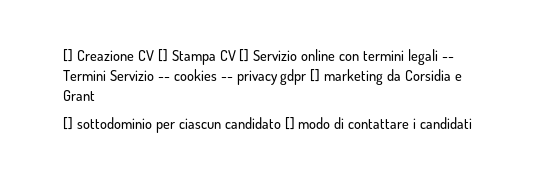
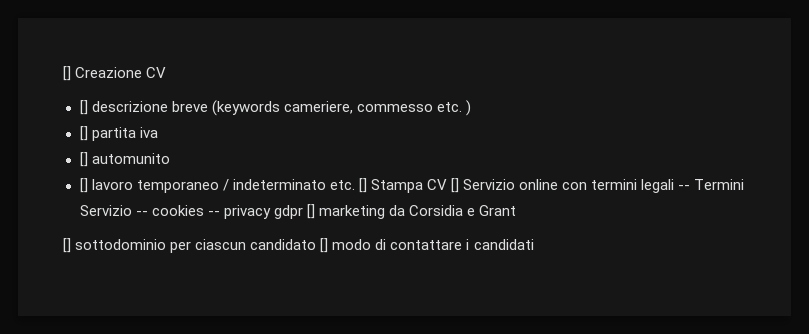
- [] Creazione CV [] Stampa CV [] Servizio online con termini legali -- Termini Servizio -- cookies -- privacy gdpr [] marketing da Corsidia e Grant
+ [] Creazione CV
+ [] descrizione breve (keywords cameriere, commesso etc. )
+ [] partita iva
+ [] automunito
+ [] lavoro temporaneo / indeterminato etc. [] Stampa CV [] Servizio online con termini legali -- Termini Servizio -- cookies -- privacy gdpr [] marketing da Corsidia e Grant

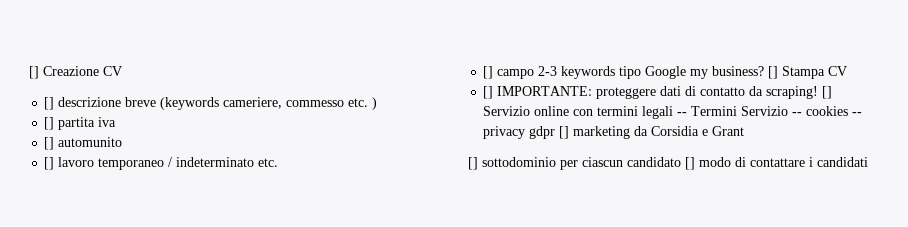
- [] lavoro temporaneo / indeterminato etc. [] Stampa CV [] Servizio online con termini legali -- Termini Servizio -- cookies -- privacy gdpr [] marketing da Corsidia e Grant
+ [] lavoro temporaneo / indeterminato etc.
+ [] campo 2-3 keywords tipo Google my business? [] Stampa CV
+ [] IMPORTANTE: proteggere dati di contatto da scraping! [] Servizio online con termini legali -- Termini Servizio -- cookies -- privacy gdpr [] marketing da Corsidia e Grant

